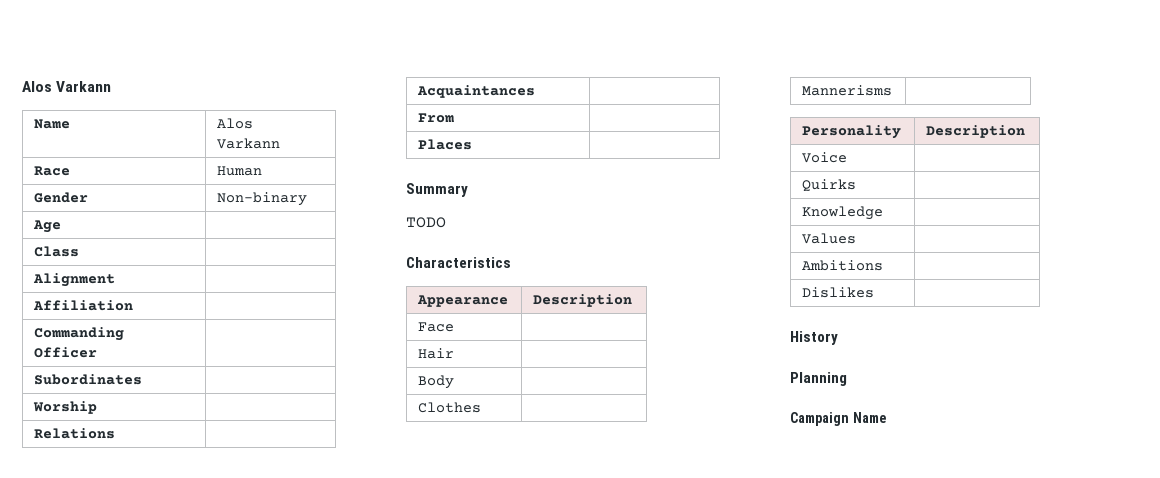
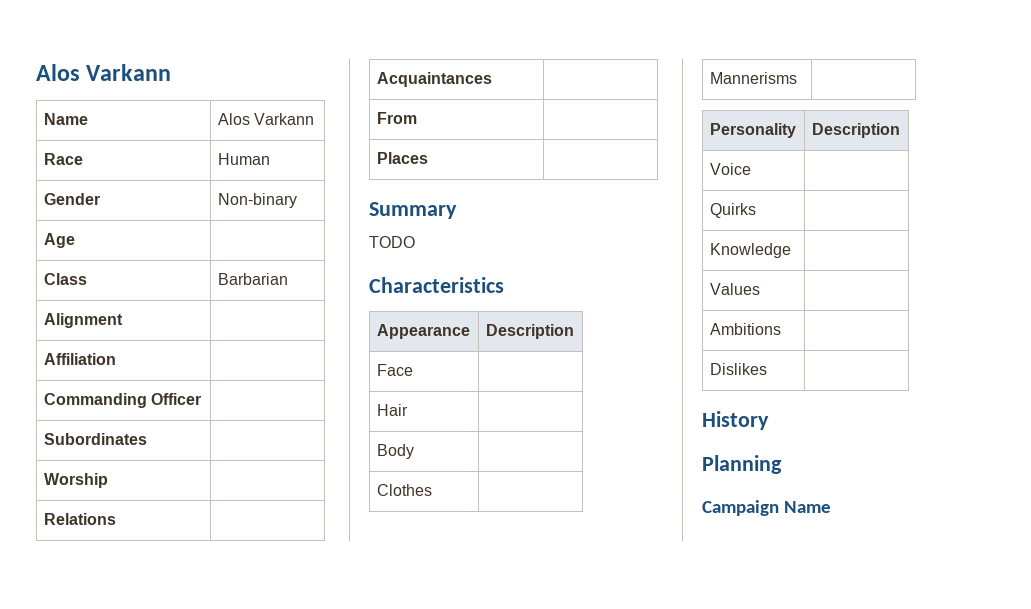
- Class |
+ Class | Barbarian

